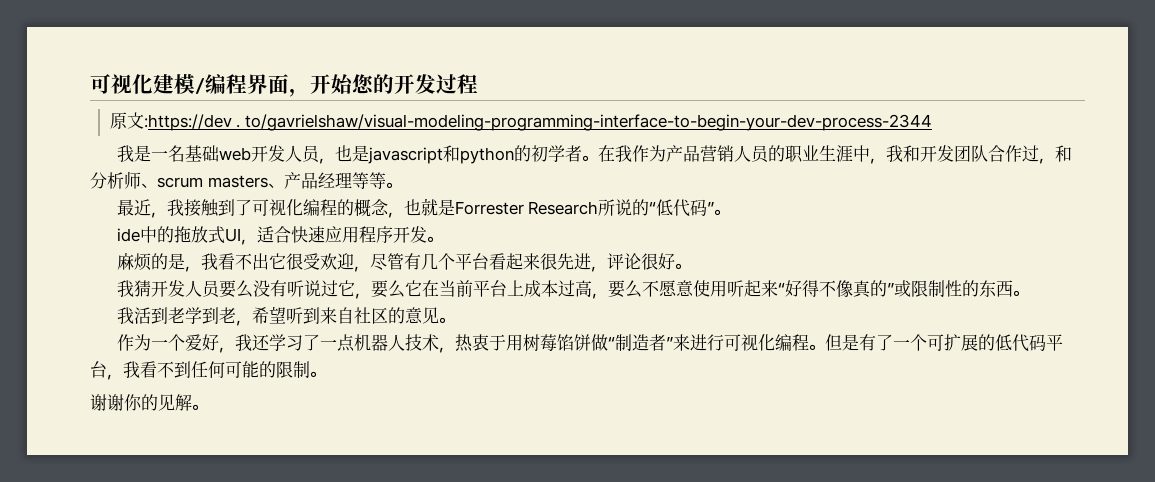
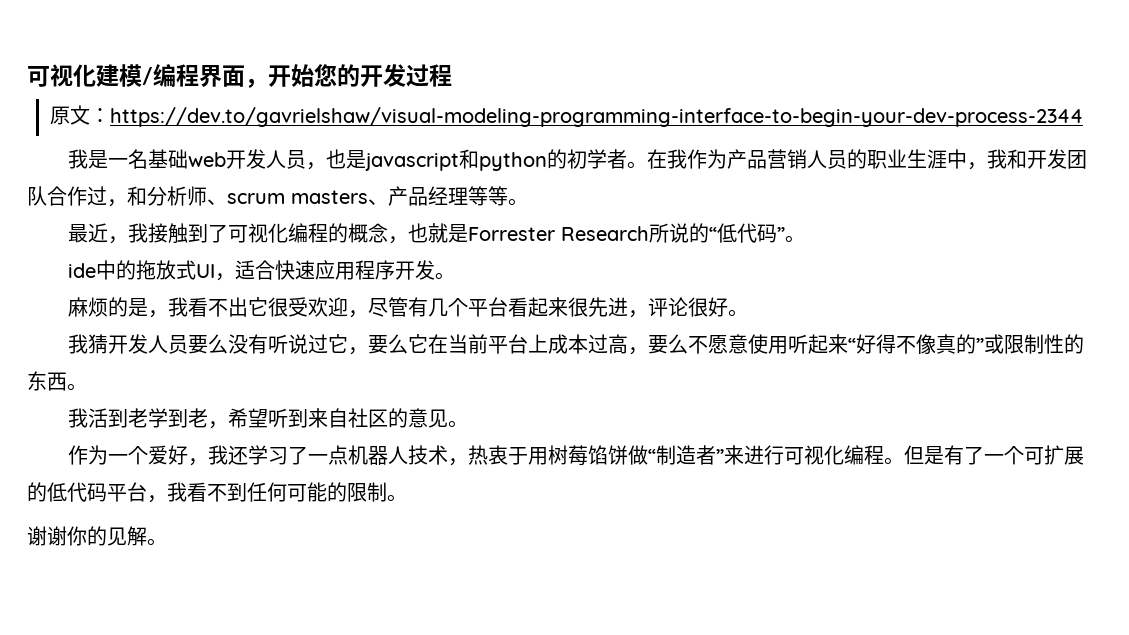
- 原文:https://dev . to/gavrielshaw/visual-modeling-programming-interface-to-begin-your-dev-process-2344
+ 原文：https://dev.to/gavrielshaw/visual-modeling-programming-interface-to-begin-your-dev-process-2344

